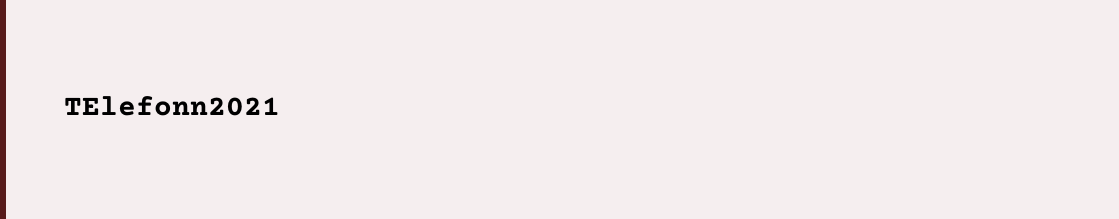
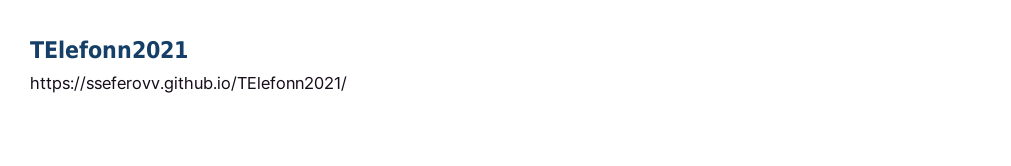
+ https://sseferovv.github.io/TElefonn2021/

